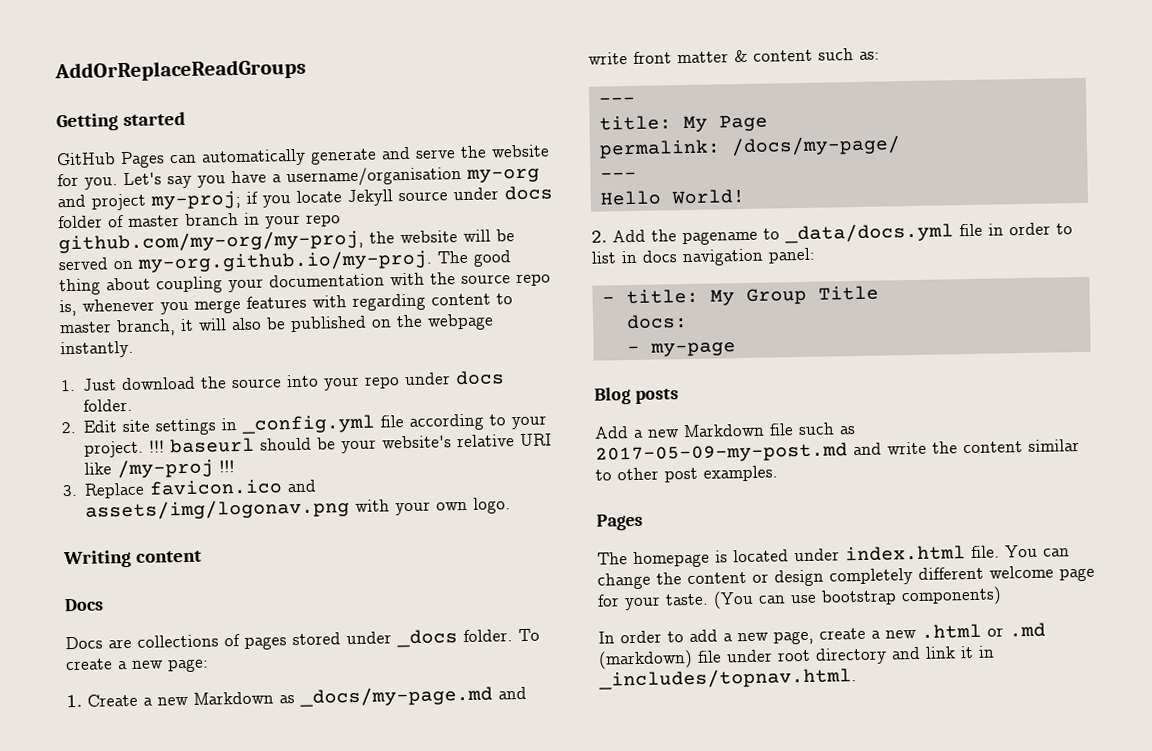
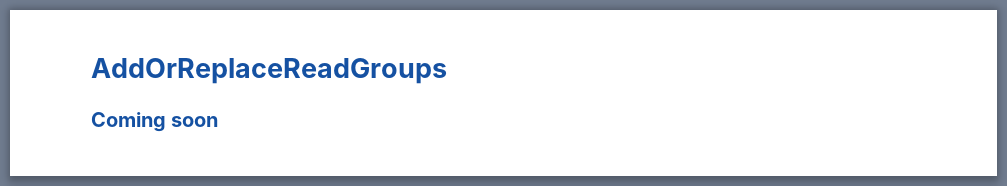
- Getting started
- GitHub Pages can automatically generate and serve the website for you. Let's say you have a username/organisation my-org and project my-proj; if you locate Jekyll source under docs folder of master branch in your repo github.com/my-org/my-proj, the website will be served on my-org.github.io/my-proj. The good thing about coupling your documentation with the source repo is, whenever you merge features with regarding content to master branch, it will also be published on the webpage instantly.
- 1. Just download the source into your repo under docs folder.
- 2. Edit site settings in _config.yml file according to your project. !!! baseurl should be your website's relative URI like /my-proj !!!
- 3. Replace favicon.ico and assets/img/logonav.png with your own logo.
- Writing content
- Docs
- Docs are collections of pages stored under _docs folder. To create a new page:
- 1. Create a new Markdown as _docs/my-page.md and write front matter & content such as:
- ---
- title: My Page
- permalink: /docs/my-page/
- ---
- Hello World!
- 2. Add the pagename to _data/docs.yml file in order to list in docs navigation panel:
- - title: My Group Title
- docs:
- - my-page
- Blog posts
- Add a new Markdown file such as 2017-05-09-my-post.md and write the content similar to other post examples.
- Pages
- The homepage is located under index.html file. You can change the content or design completely different welcome page for your taste. (You can use bootstrap components)
- In order to add a new page, create a new .html or .md (markdown) file under root directory and link it in _includes/topnav.html.
+ Coming soon

